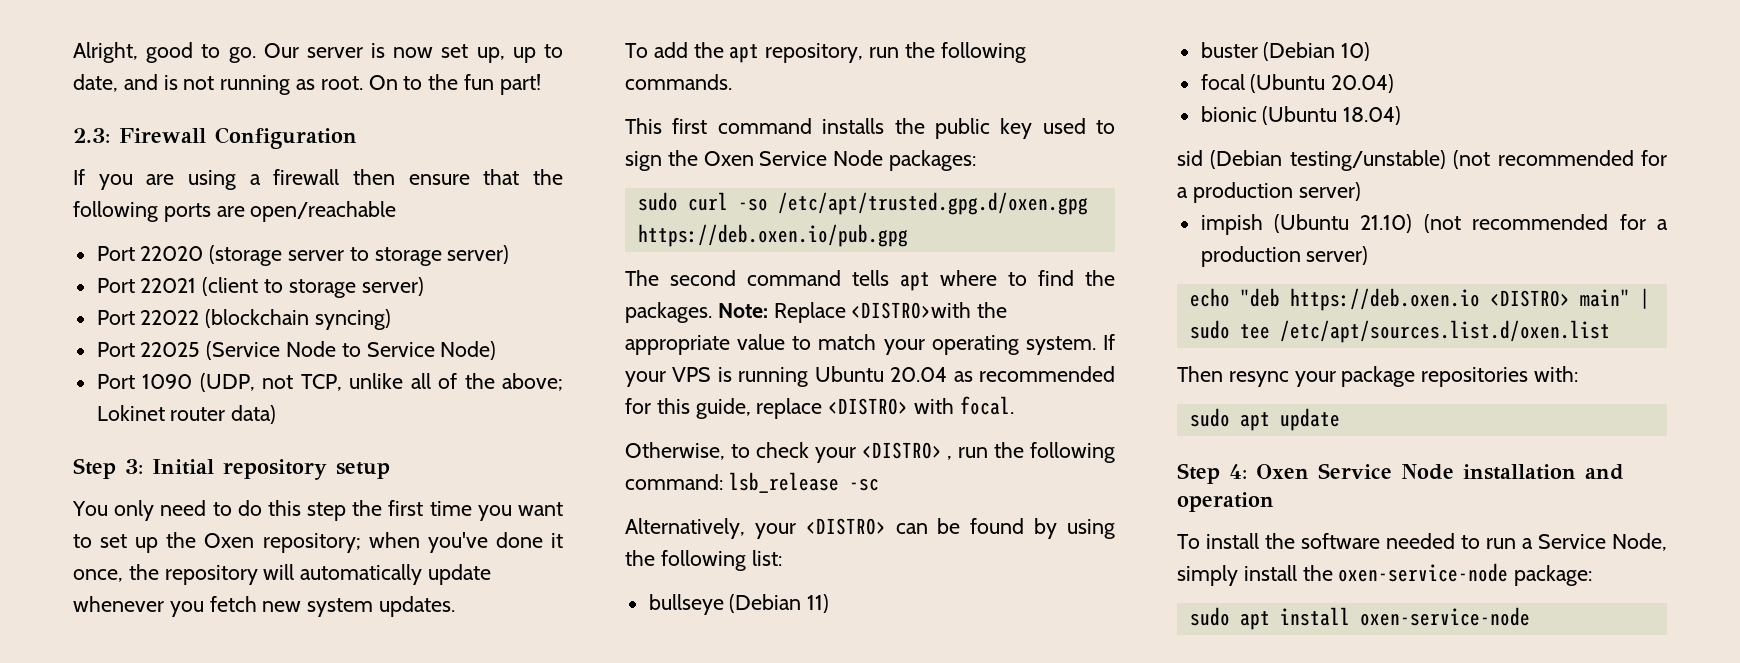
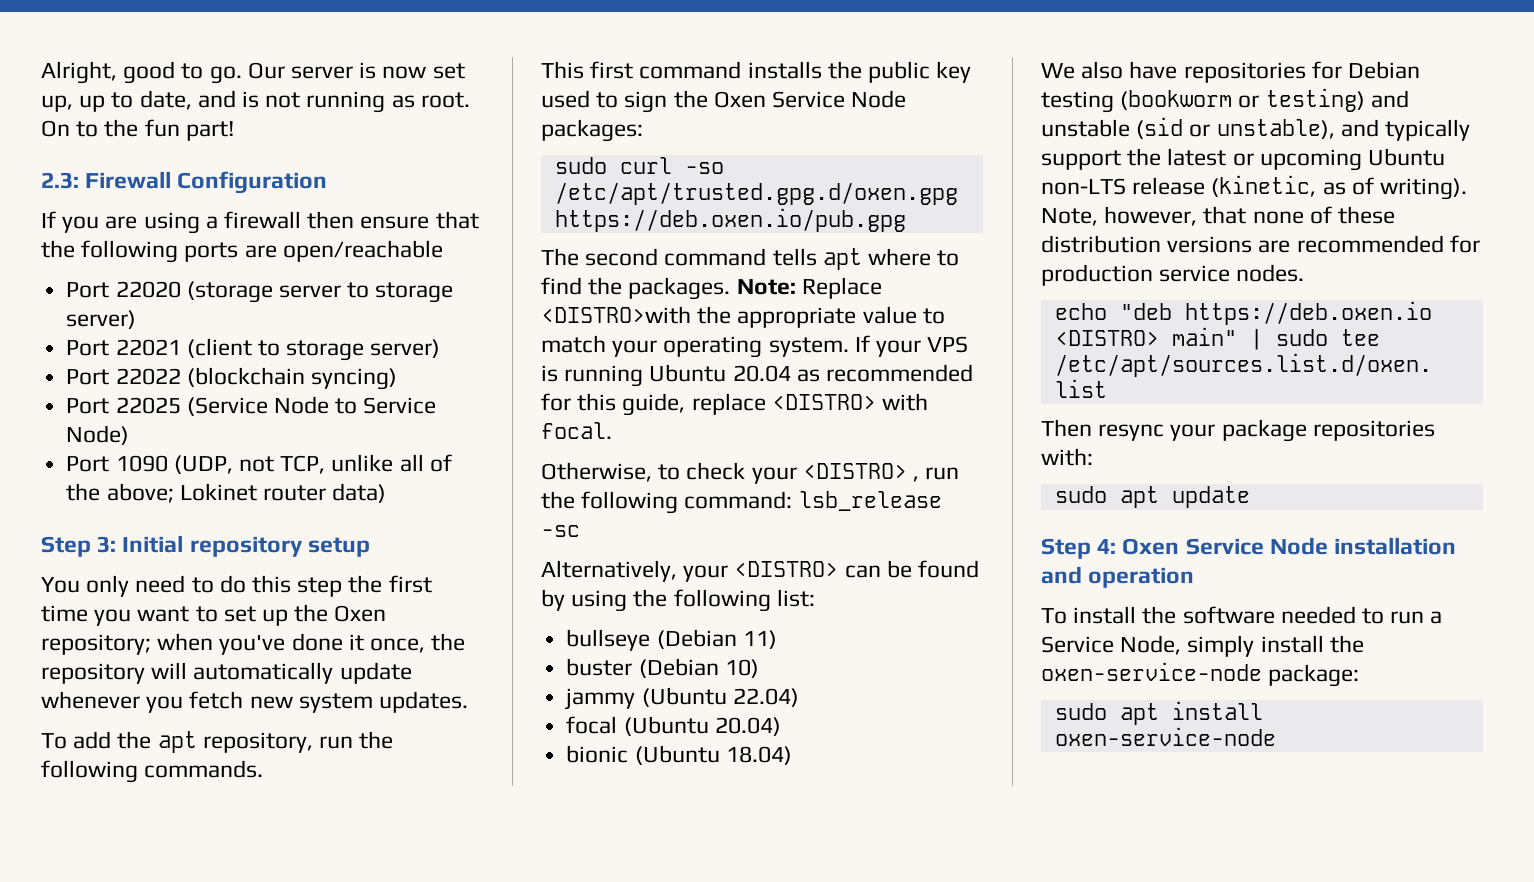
+ jammy (Ubuntu 22.04)
- sid (Debian testing/unstable) (not recommended for a production server)
- impish (Ubuntu 21.10) (not recommended for a production server)
+ We also have repositories for Debian testing (bookworm or testing) and unstable (sid or unstable), and typically support the latest or upcoming Ubuntu non-LTS release (kinetic, as of writing). Note, however, that none of these distribution versions are recommended for production service nodes.

